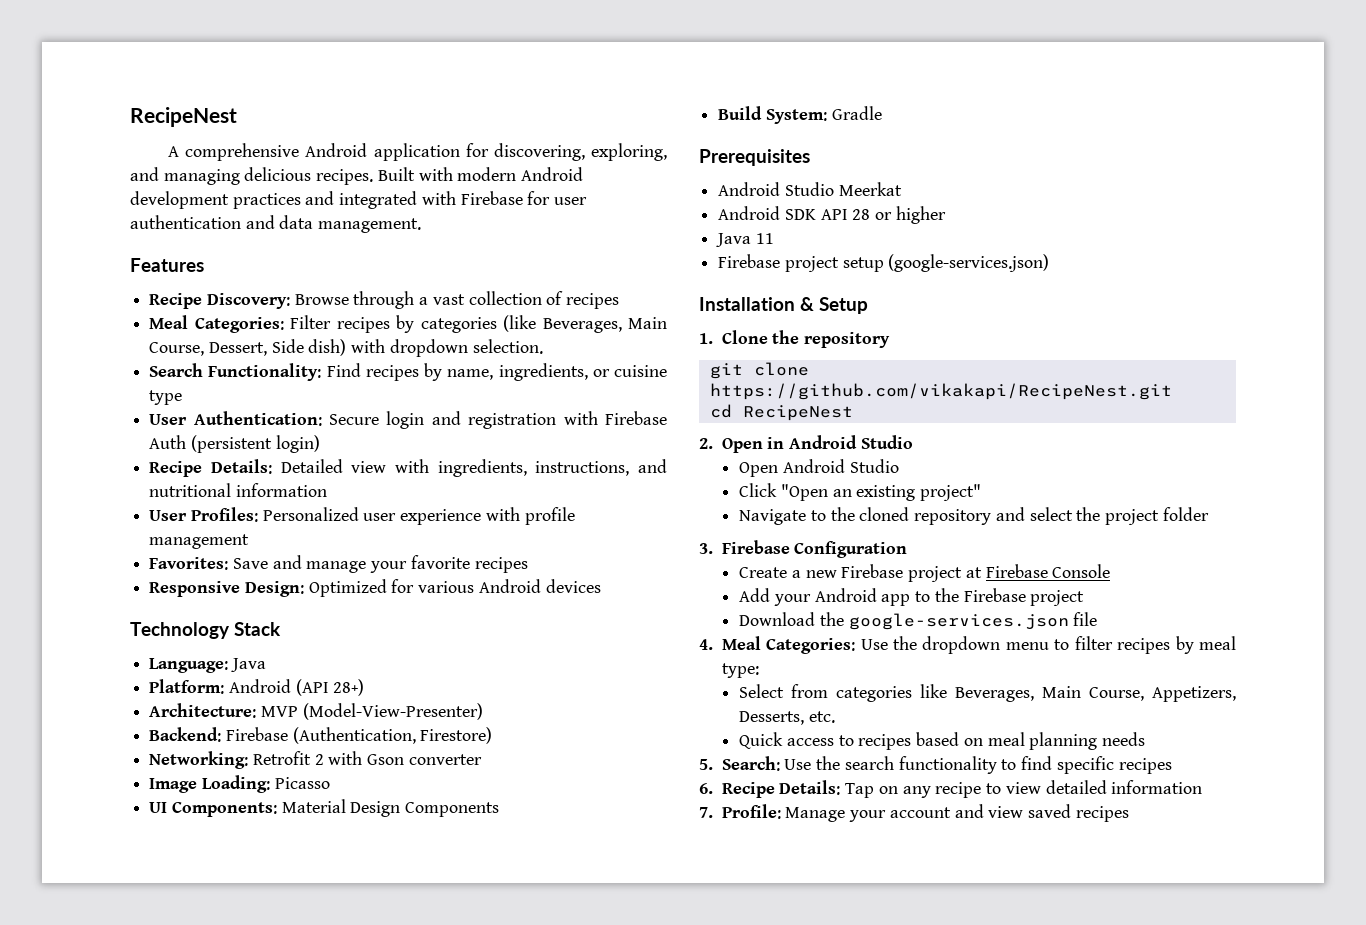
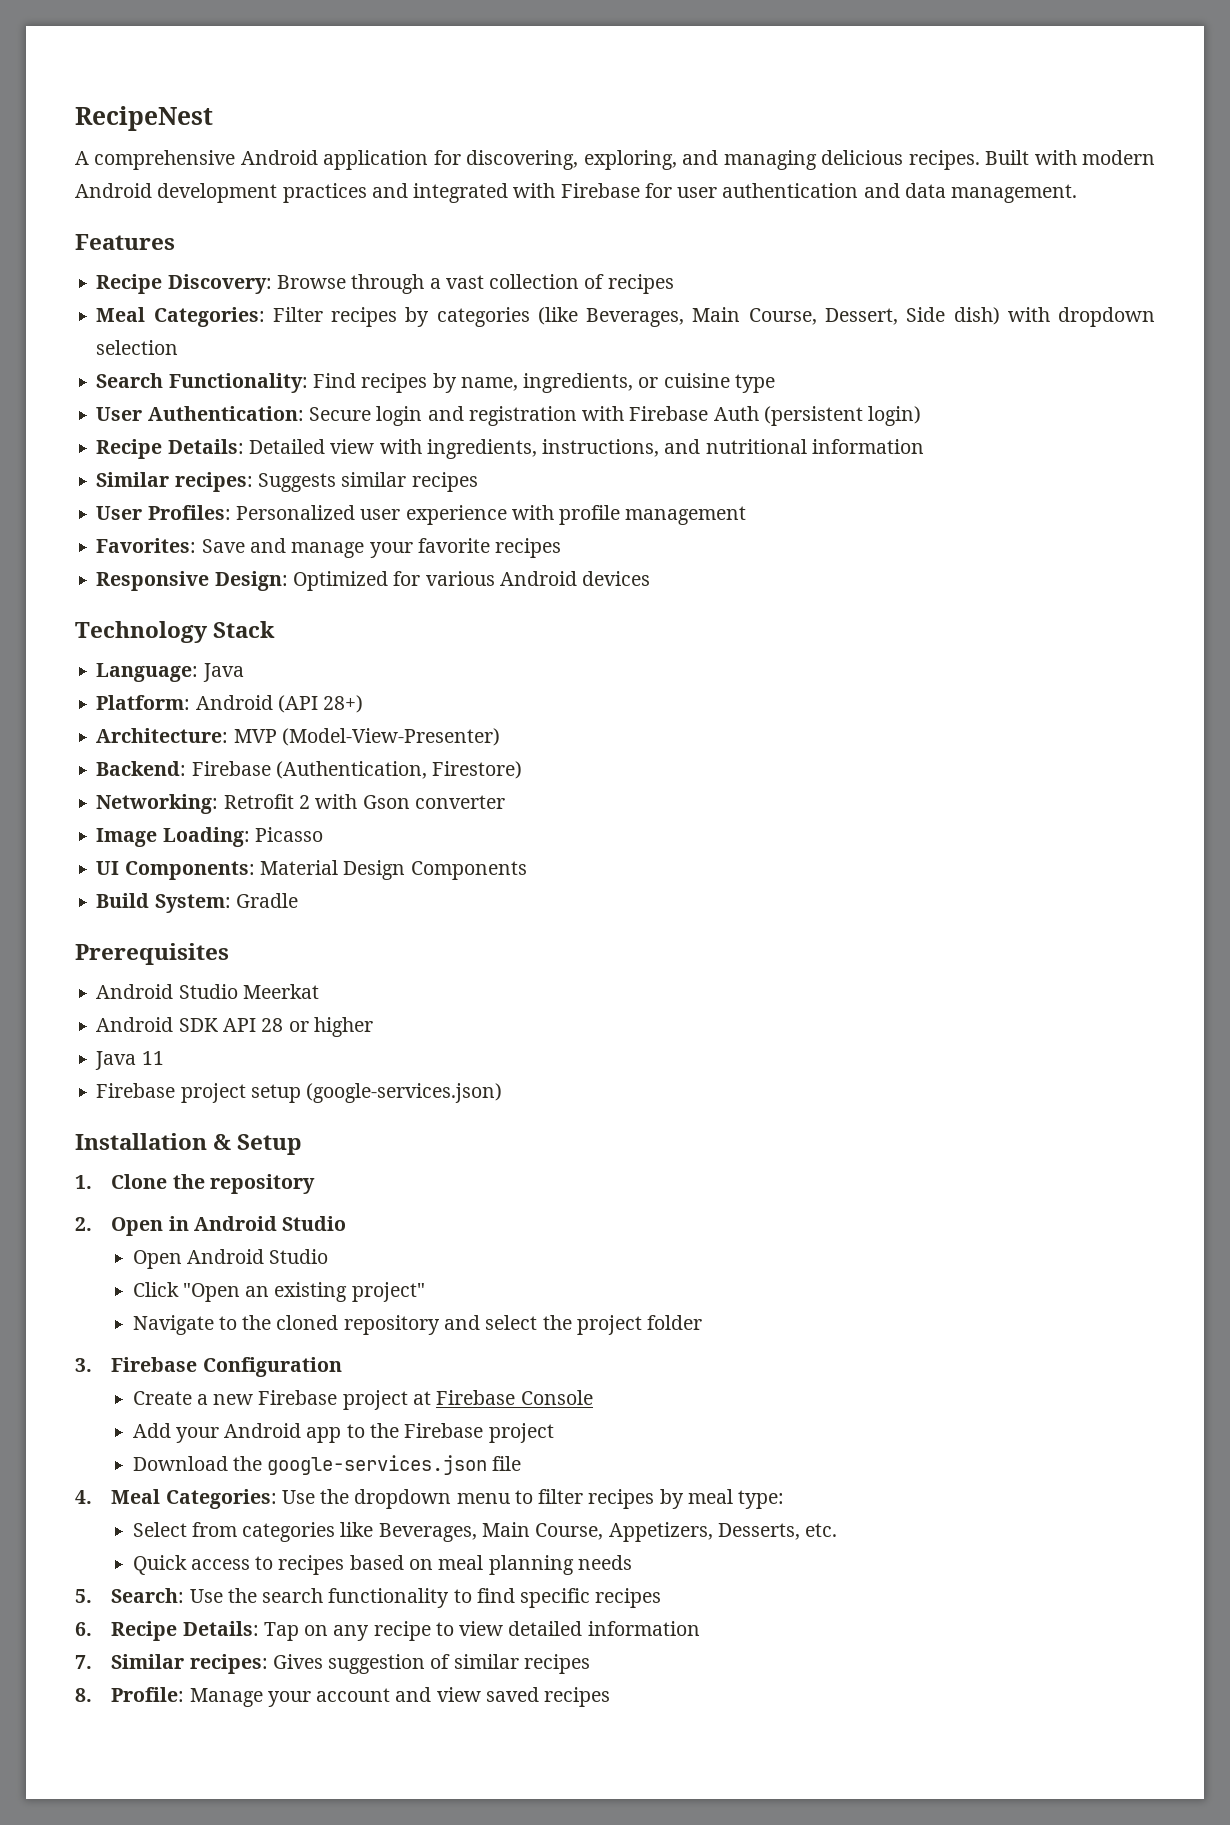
- Meal Categories: Filter recipes by categories (like Beverages, Main Course, Dessert, Side dish) with dropdown selection.
+ Meal Categories: Filter recipes by categories (like Beverages, Main Course, Dessert, Side dish) with dropdown selection
+ Similar recipes: Suggests similar recipes
- git clone https://github.com/vikakapi/RecipeNest.git
- cd RecipeNest
- 7. Profile: Manage your account and view saved recipes
+ 7. Similar recipes: Gives suggestion of similar recipes
+ 8. Profile: Manage your account and view saved recipes

